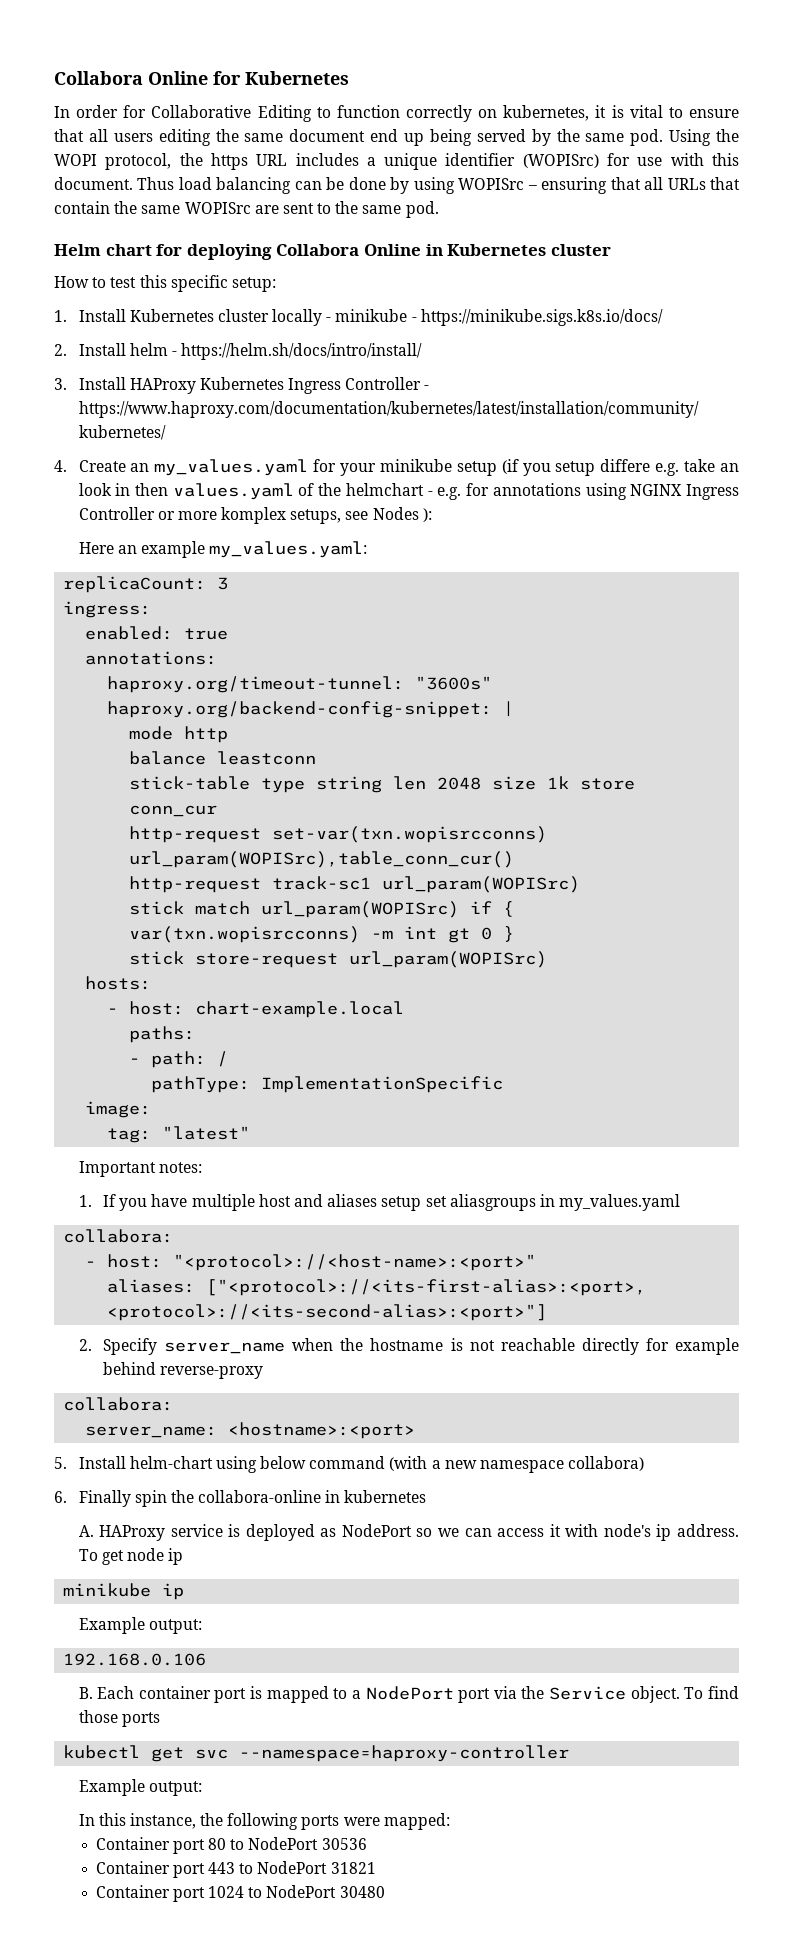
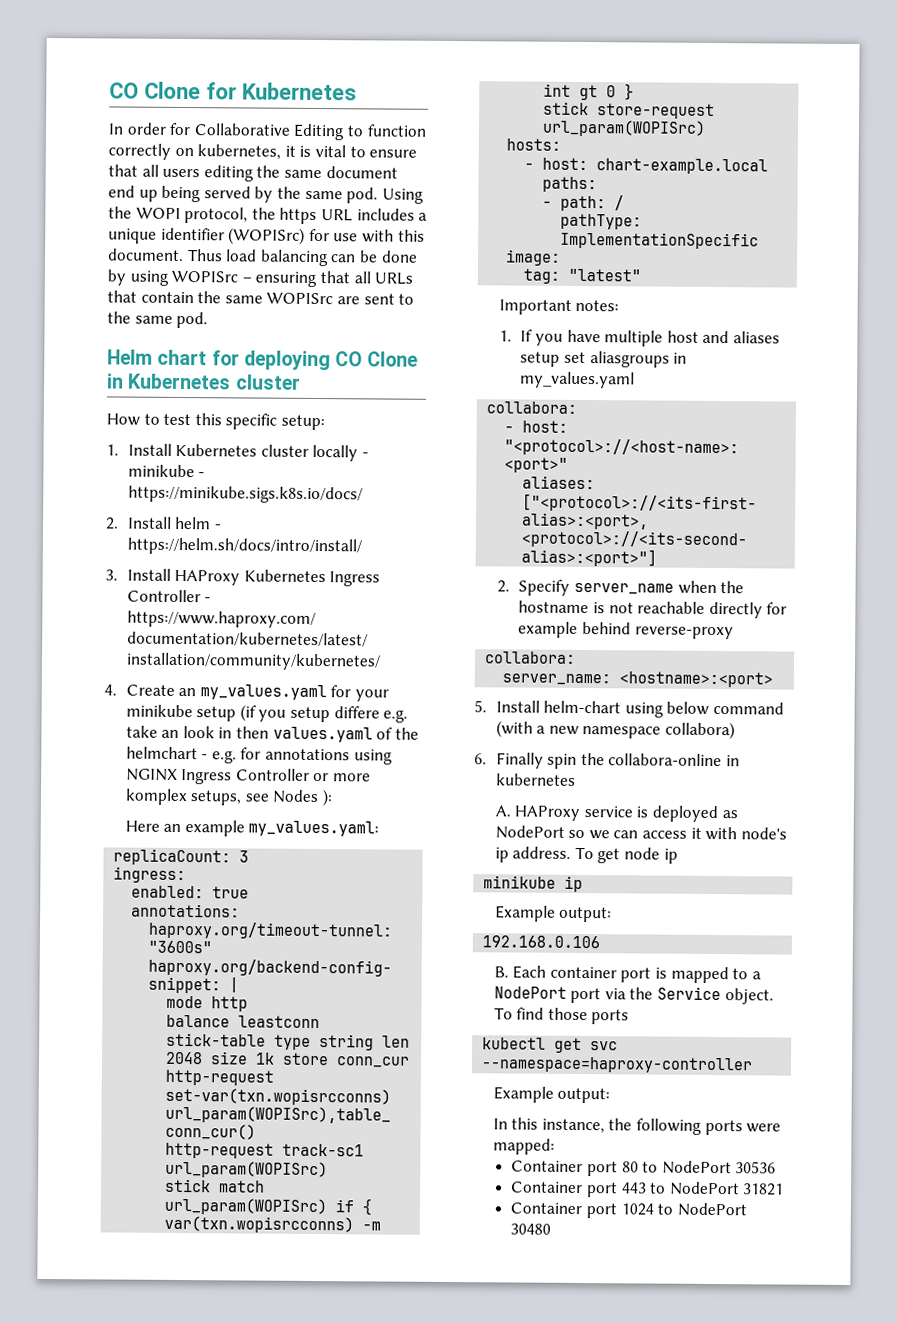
- Collabora Online for Kubernetes
+ CO Clone for Kubernetes
- Helm chart for deploying Collabora Online in Kubernetes cluster
+ Helm chart for deploying CO Clone in Kubernetes cluster

